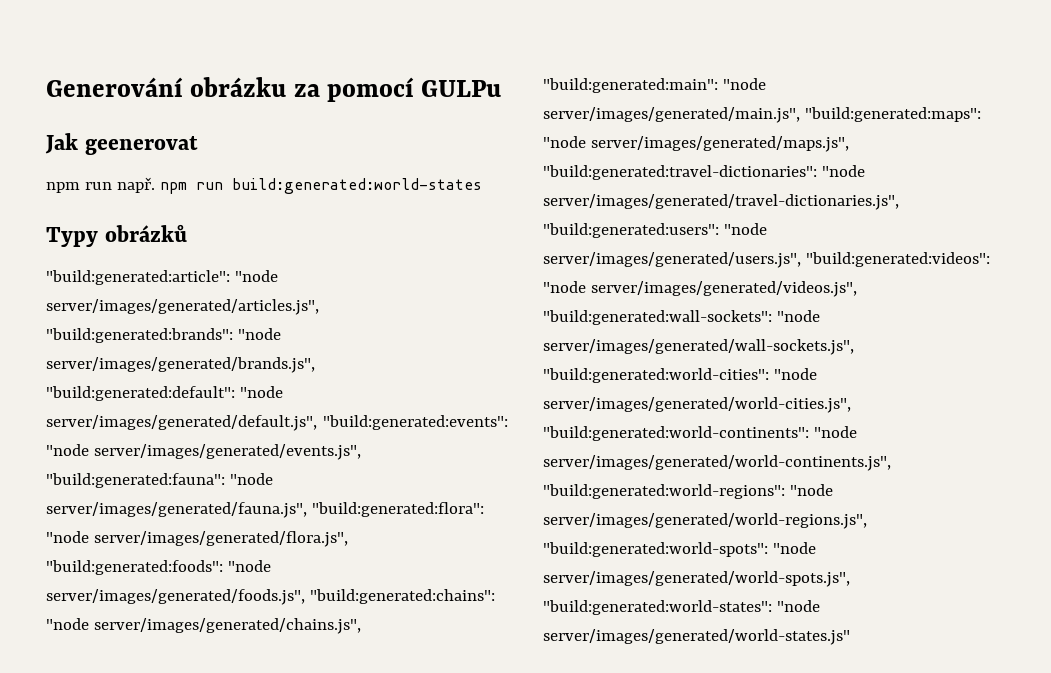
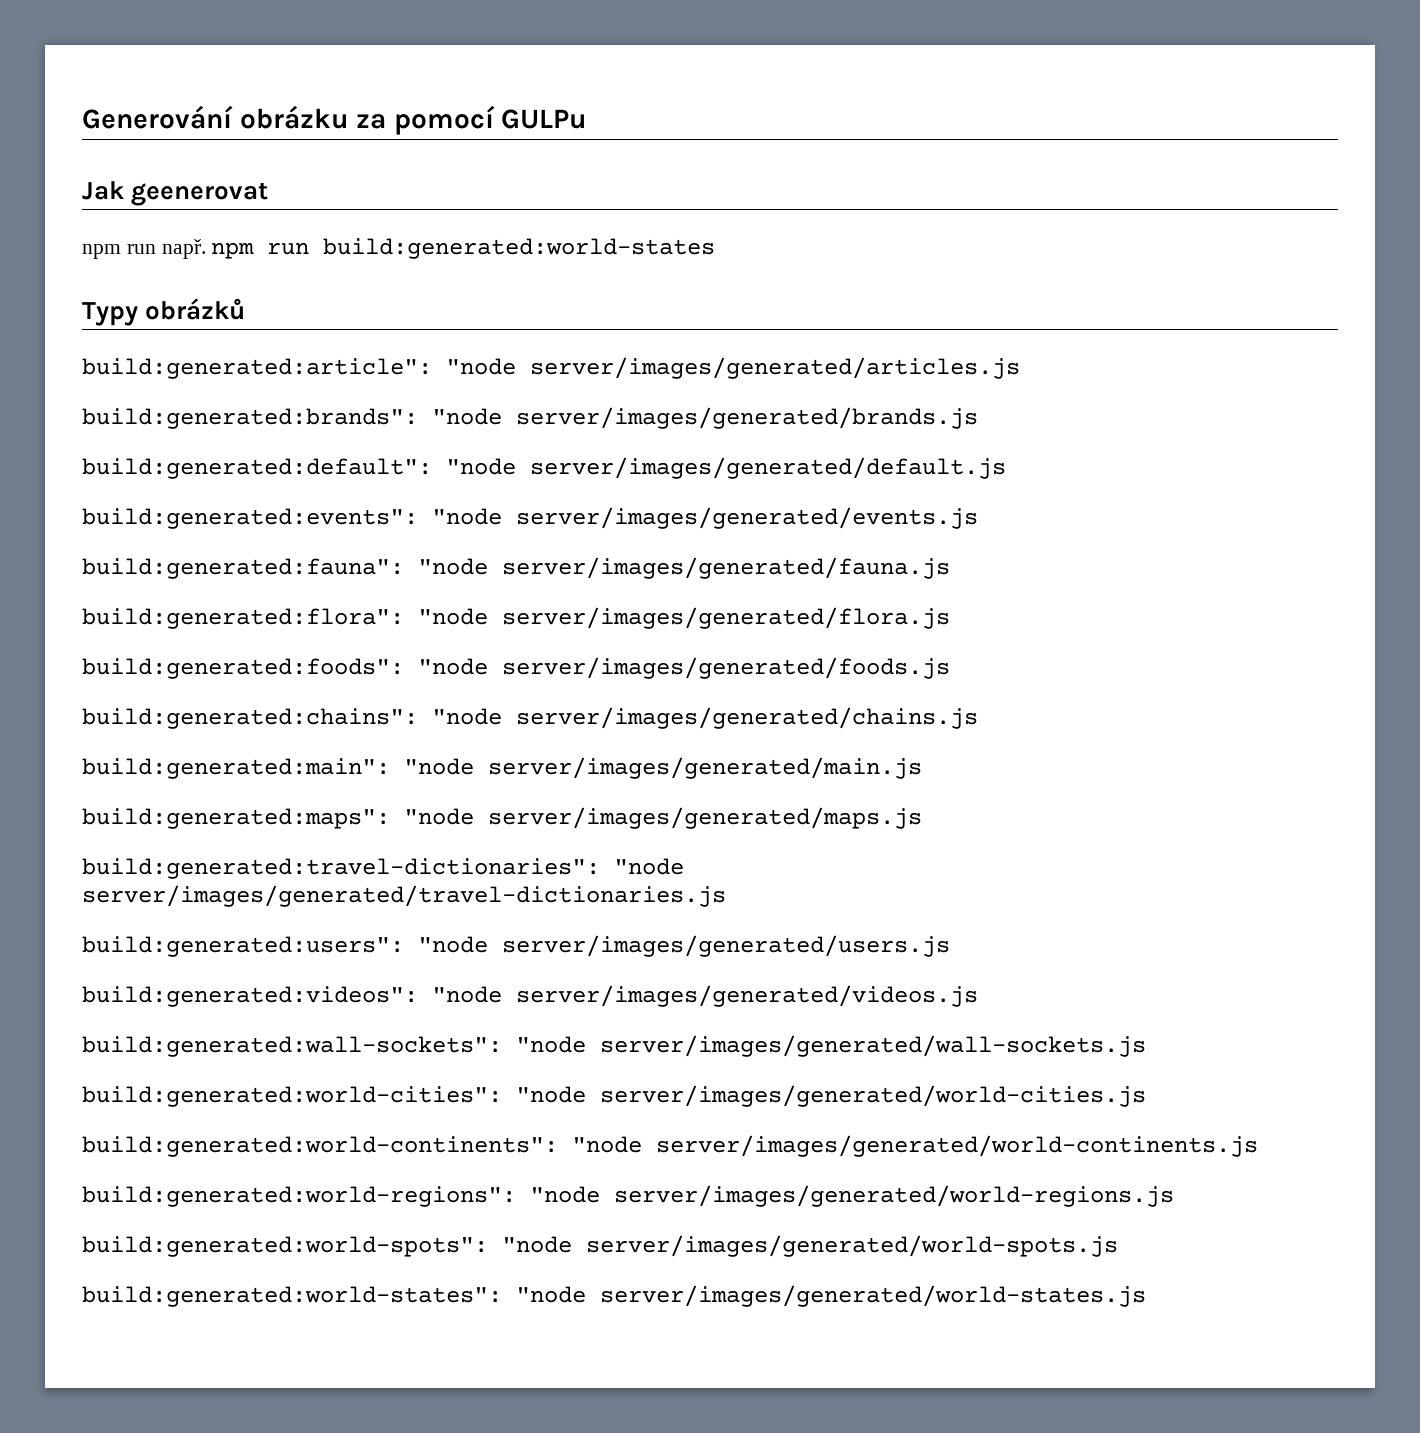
- "build:generated:article": "node server/images/generated/articles.js", "build:generated:brands": "node server/images/generated/brands.js", "build:generated:default": "node server/images/generated/default.js", "build:generated:events": "node server/images/generated/events.js", "build:generated:fauna": "node server/images/generated/fauna.js", "build:generated:flora": "node server/images/generated/flora.js", "build:generated:foods": "node server/images/generated/foods.js", "build:generated:chains": "node server/images/generated/chains.js", "build:generated:main": "node server/images/generated/main.js", "build:generated:maps": "node server/images/generated/maps.js", "build:generated:travel-dictionaries": "node server/images/generated/travel-dictionaries.js", "build:generated:users": "node server/images/generated/users.js", "build:generated:videos": "node server/images/generated/videos.js", "build:generated:wall-sockets": "node server/images/generated/wall-sockets.js", "build:generated:world-cities": "node server/images/generated/world-cities.js", "build:generated:world-continents": "node server/images/generated/world-continents.js", "build:generated:world-regions": "node server/images/generated/world-regions.js", "build:generated:world-spots": "node server/images/generated/world-spots.js", "build:generated:world-states": "node server/images/generated/world-states.js"
+ build:generated:article": "node server/images/generated/articles.js
+ build:generated:brands": "node server/images/generated/brands.js
+ build:generated:default": "node server/images/generated/default.js
+ build:generated:events": "node server/images/generated/events.js
+ build:generated:fauna": "node server/images/generated/fauna.js
+ build:generated:flora": "node server/images/generated/flora.js
+ build:generated:foods": "node server/images/generated/foods.js
+ build:generated:chains": "node server/images/generated/chains.js
+ build:generated:main": "node server/images/generated/main.js
+ build:generated:maps": "node server/images/generated/maps.js
+ build:generated:travel-dictionaries": "node server/images/generated/travel-dictionaries.js
+ build:generated:users": "node server/images/generated/users.js
+ build:generated:videos": "node server/images/generated/videos.js
+ build:generated:wall-sockets": "node server/images/generated/wall-sockets.js
+ build:generated:world-cities": "node server/images/generated/world-cities.js
+ build:generated:world-continents": "node server/images/generated/world-continents.js
+ build:generated:world-regions": "node server/images/generated/world-regions.js
+ build:generated:world-spots": "node server/images/generated/world-spots.js
+ build:generated:world-states": "node server/images/generated/world-states.js

